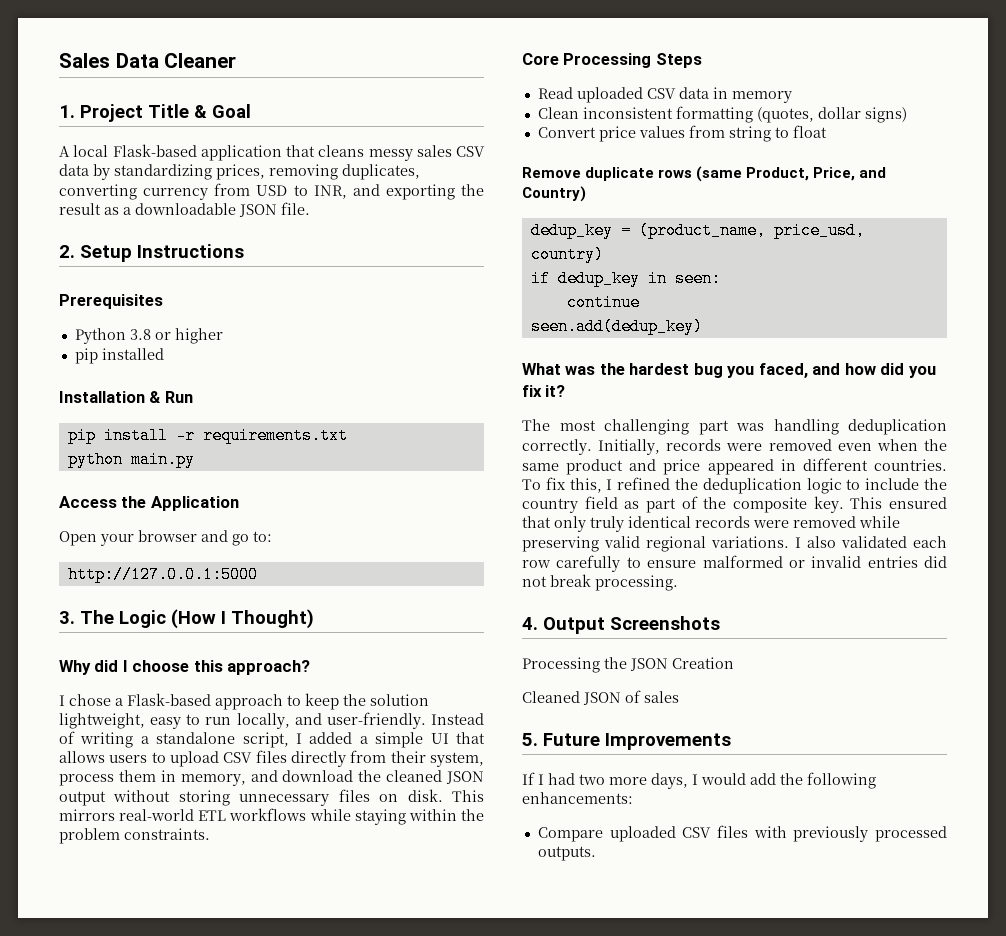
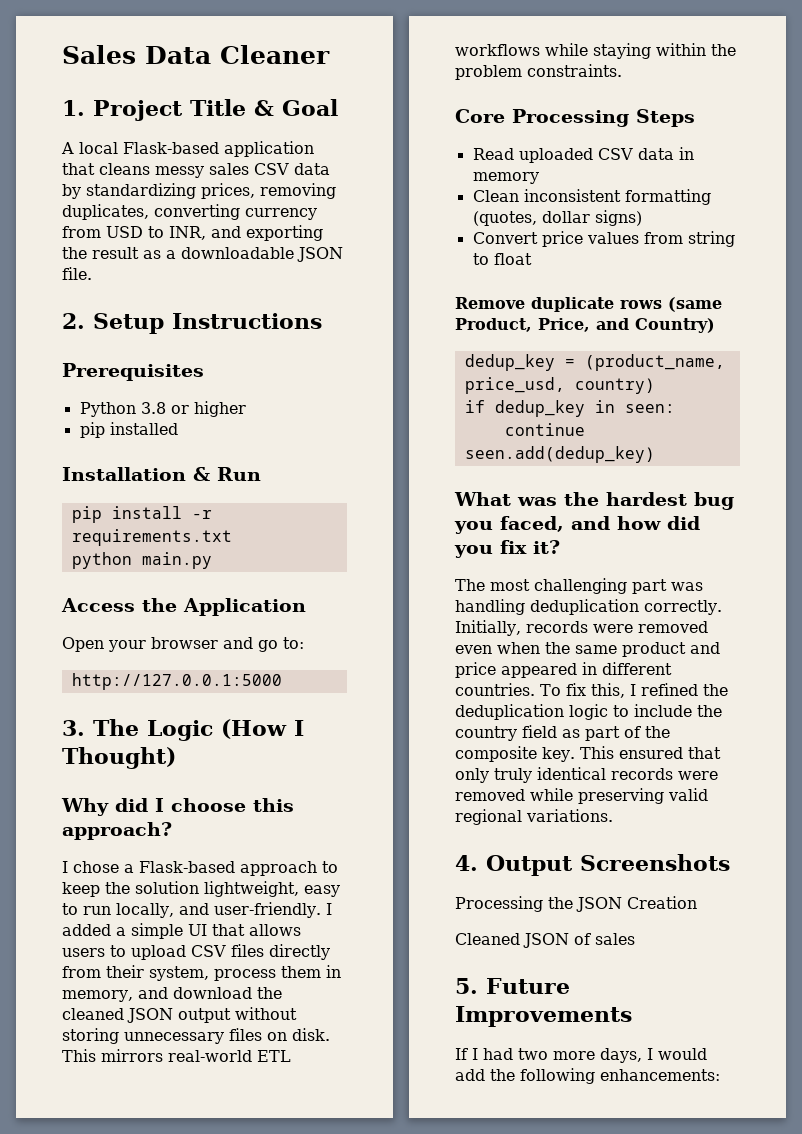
- Instead of writing a standalone script, I added a simple UI that allows users to upload CSV files directly from their system, process them in memory, and download the cleaned JSON output without storing unnecessary files on disk.
+ I added a simple UI that allows users to upload CSV files directly from their system, process them in memory, and download the cleaned JSON output without storing unnecessary files on disk.
- I also validated each row carefully to ensure malformed or invalid entries did not break processing.
- Compare uploaded CSV files with previously processed outputs.

